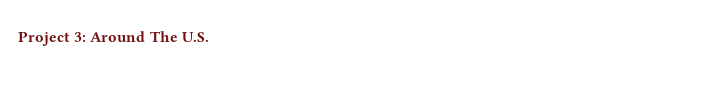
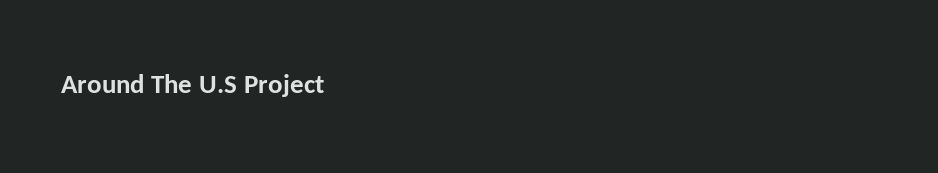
- Project 3: Around The U.S.
+ Around The U.S Project

